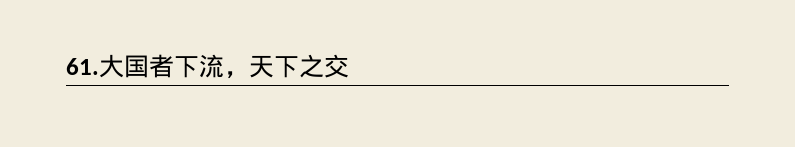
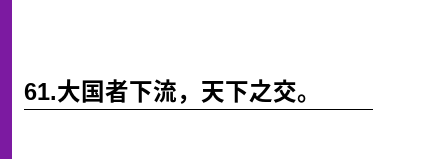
- 61.大国者下流，天下之交
+ 61.大国者下流，天下之交。

